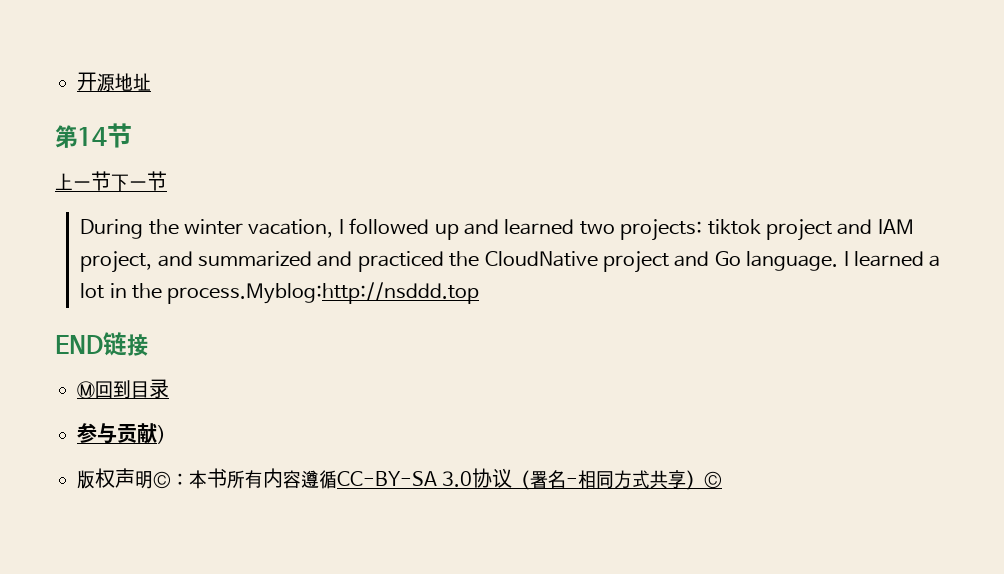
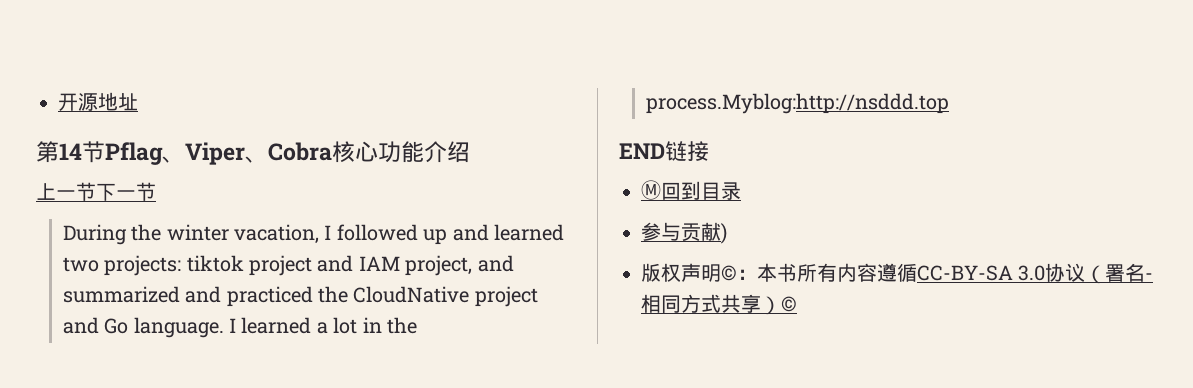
- 第14节
+ 第14节Pflag、Viper、Cobra核心功能介绍

